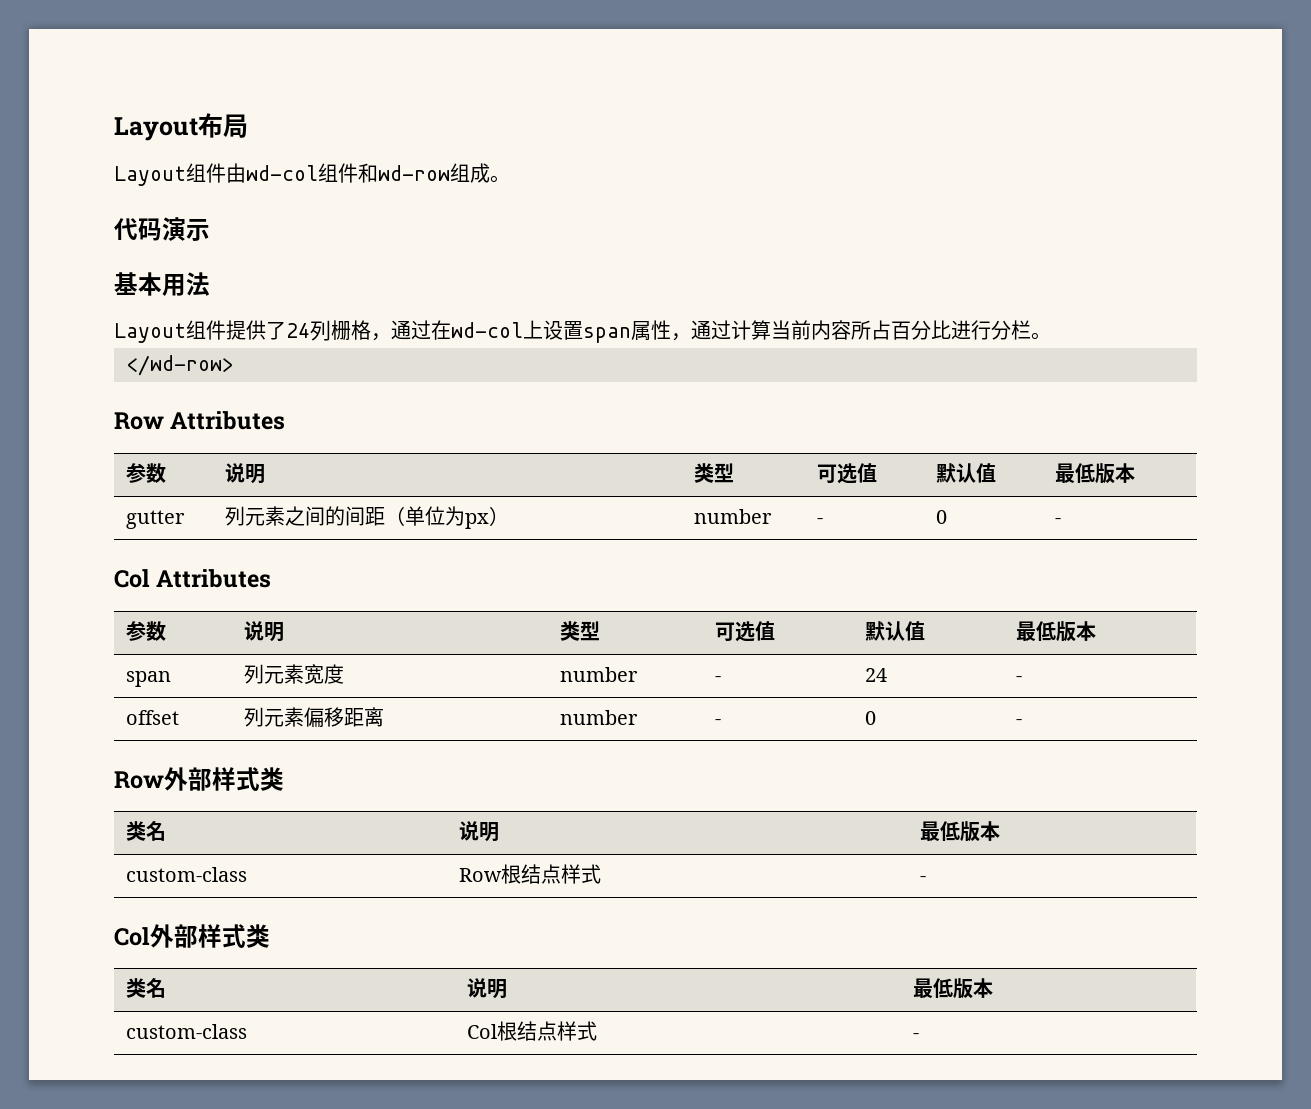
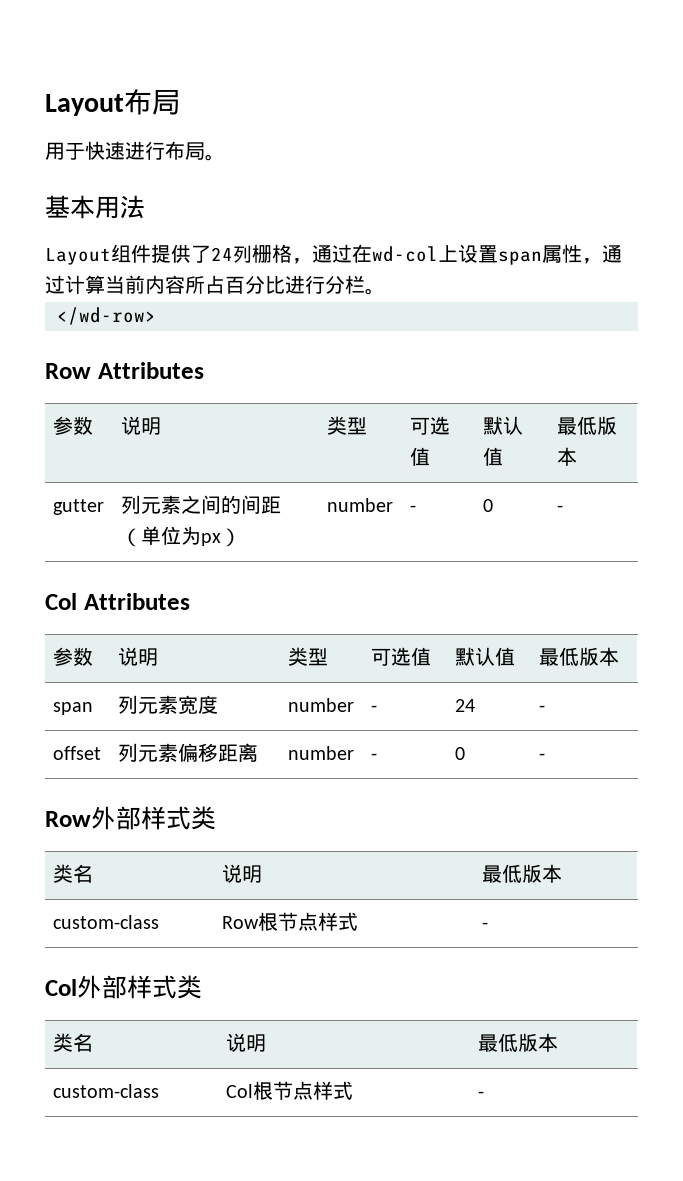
- Layout组件由wd-col组件和wd-row组成。
- 代码演示
+ 用于快速进行布局。
- custom-class | Row根结点样式 | -
+ custom-class | Row根节点样式 | -
- custom-class | Col根结点样式 | -
+ custom-class | Col根节点样式 | -

